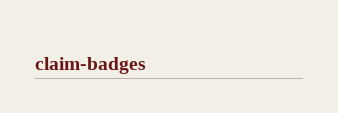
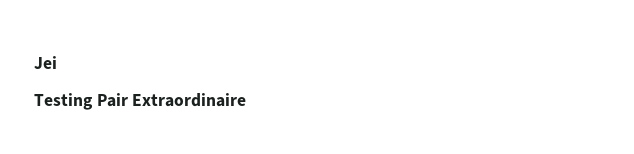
- claim-badges
+ Jei
+ Testing Pair Extraordinaire

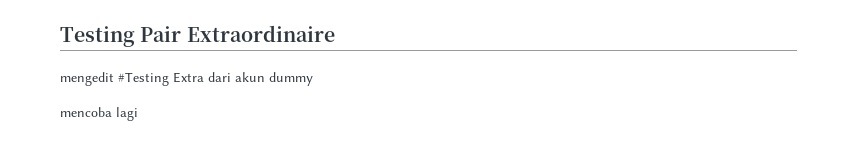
- Jei
+ mengedit #Testing Extra dari akun dummy
+ mencoba lagi

